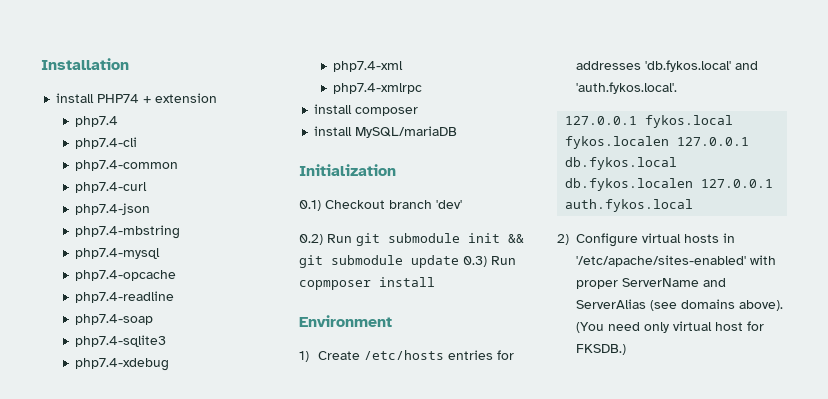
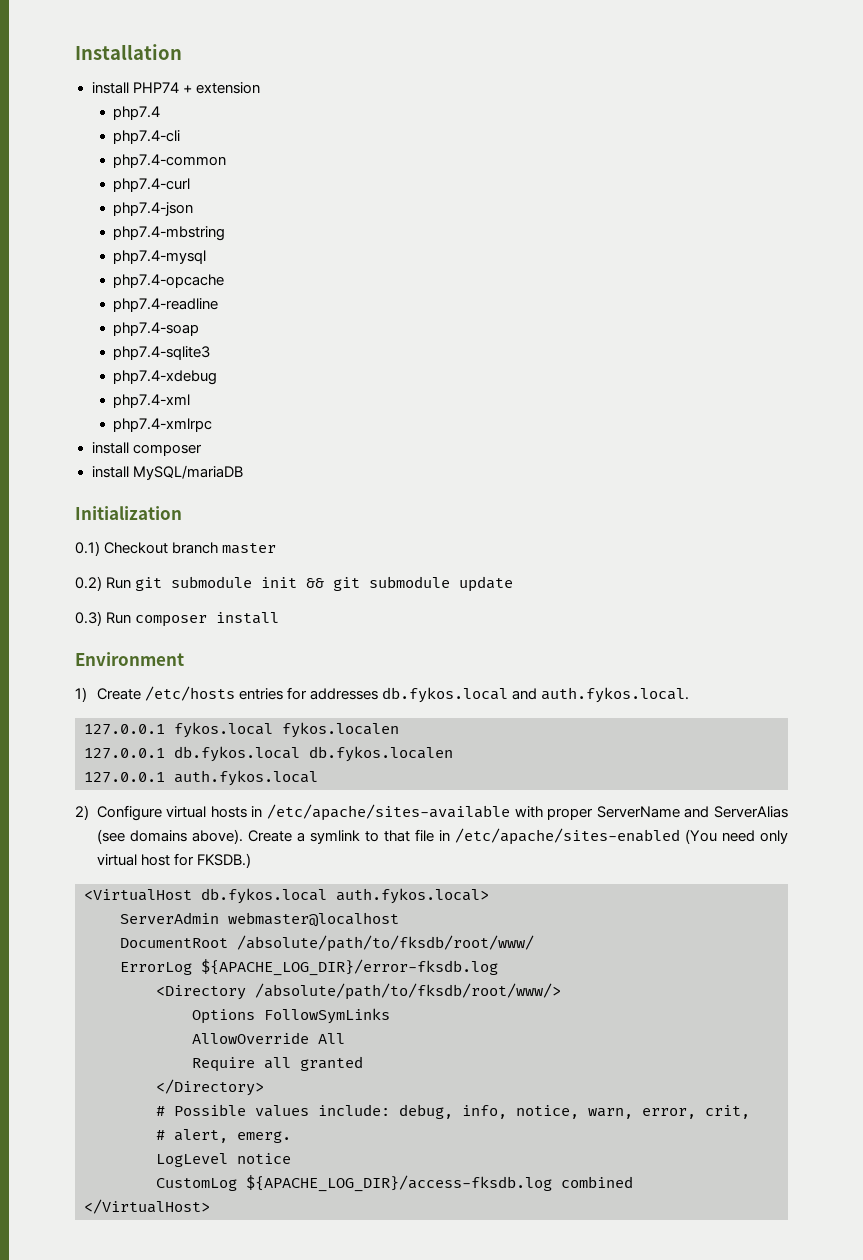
- 0.1) Checkout branch 'dev'
+ 0.1) Checkout branch master
- 0.2) Run git submodule init && git submodule update 0.3) Run copmposer install
+ 0.2) Run git submodule init && git submodule update
+ 0.3) Run composer install
- 1) Create /etc/hosts entries for addresses 'db.fykos.local' and 'auth.fykos.local'.
+ 1) Create /etc/hosts entries for addresses db.fykos.local and auth.fykos.local.
- 127.0.0.1 fykos.local fykos.localen 127.0.0.1 db.fykos.local db.fykos.localen 127.0.0.1 auth.fykos.local
+ 127.0.0.1 fykos.local fykos.localen
+ 127.0.0.1 db.fykos.local db.fykos.localen
+ 127.0.0.1 auth.fykos.local
- 2) Configure virtual hosts in '/etc/apache/sites-enabled' with proper ServerName and ServerAlias (see domains above).
+ 2) Configure virtual hosts in /etc/apache/sites-available with proper ServerName and ServerAlias (see domains above).
- (You need only virtual host for FKSDB.)
+ Create a symlink to that file in /etc/apache/sites-enabled (You need only virtual host for FKSDB.)
+ <VirtualHost db.fykos.local auth.fykos.local>
+ ServerAdmin webmaster@localhost
+ DocumentRoot /absolute/path/to/fksdb/root/www/
+ ErrorLog ${APACHE_LOG_DIR}/error-fksdb.log
+ <Directory /absolute/path/to/fksdb/root/www/>
+ Options FollowSymLinks
+ AllowOverride All
+ Require all granted
+ </Directory>
+ # Possible values include: debug, info, notice, warn, error, crit,
+ # alert, emerg.
+ LogLevel notice
+ CustomLog ${APACHE_LOG_DIR}/access-fksdb.log combined
+ </VirtualHost>

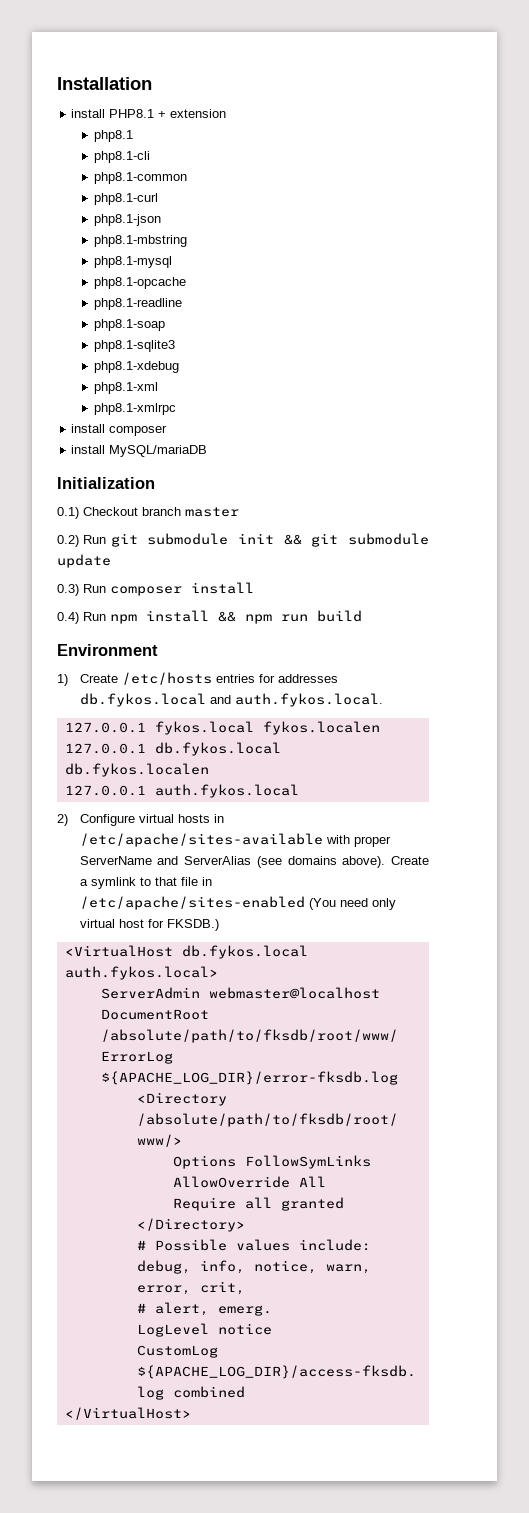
- install PHP74 + extension
+ install PHP8.1 + extension
- php7.4
- php7.4-cli
- php7.4-common
- php7.4-curl
- php7.4-json
- php7.4-mbstring
- php7.4-mysql
- php7.4-opcache
- php7.4-readline
- php7.4-soap
- php7.4-sqlite3
- php7.4-xdebug
- php7.4-xml
- php7.4-xmlrpc
+ php8.1
+ php8.1-cli
+ php8.1-common
+ php8.1-curl
+ php8.1-json
+ php8.1-mbstring
+ php8.1-mysql
+ php8.1-opcache
+ php8.1-readline
+ php8.1-soap
+ php8.1-sqlite3
+ php8.1-xdebug
+ php8.1-xml
+ php8.1-xmlrpc
+ 0.4) Run npm install && npm run build

